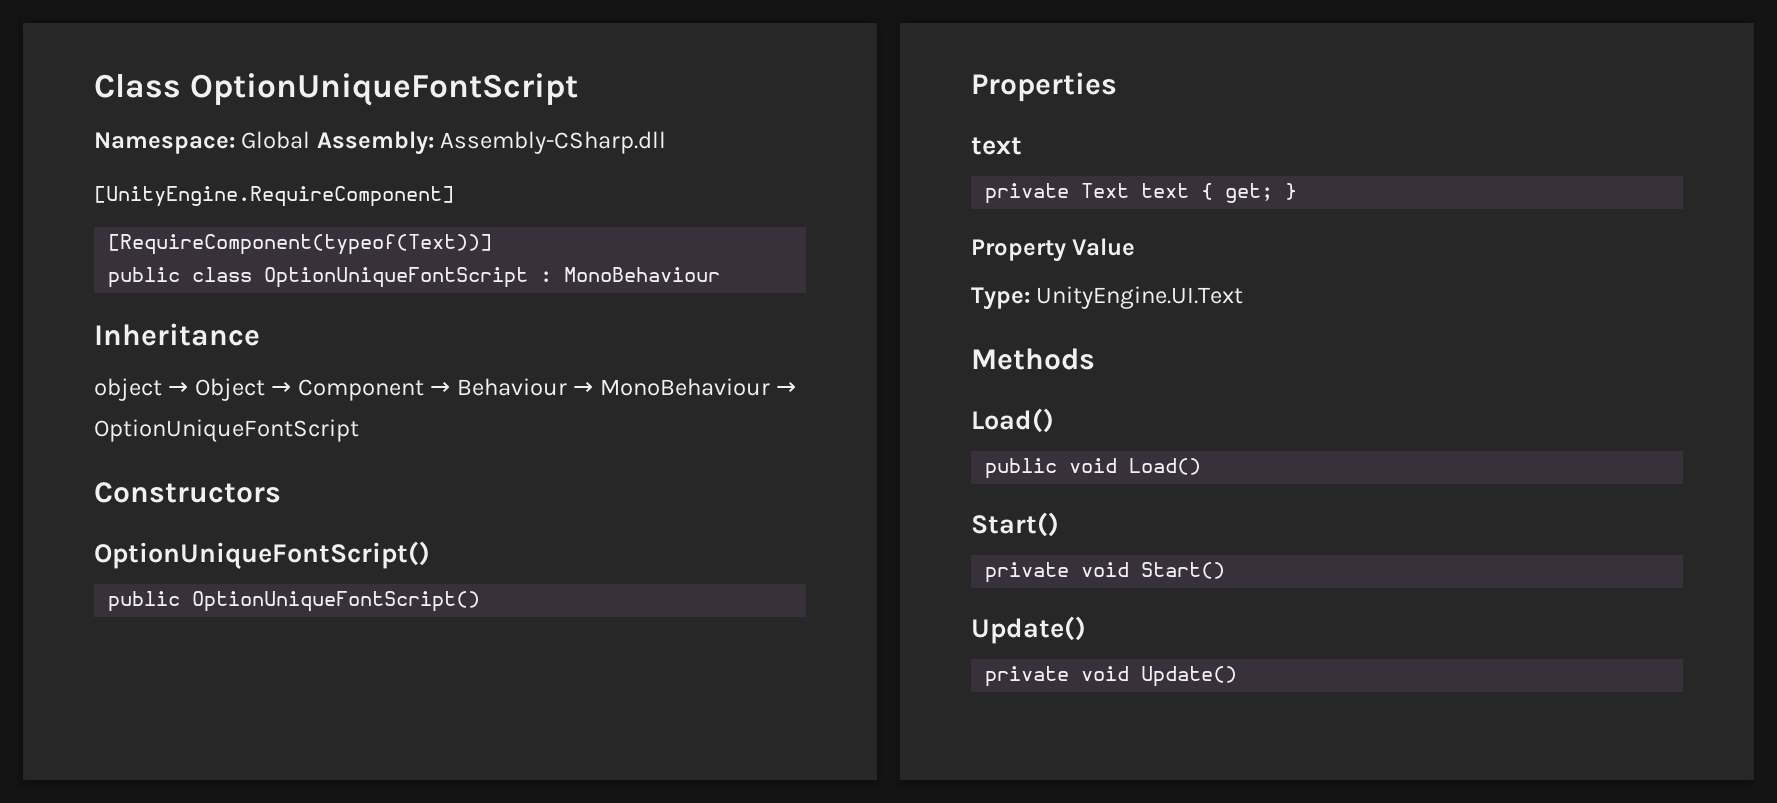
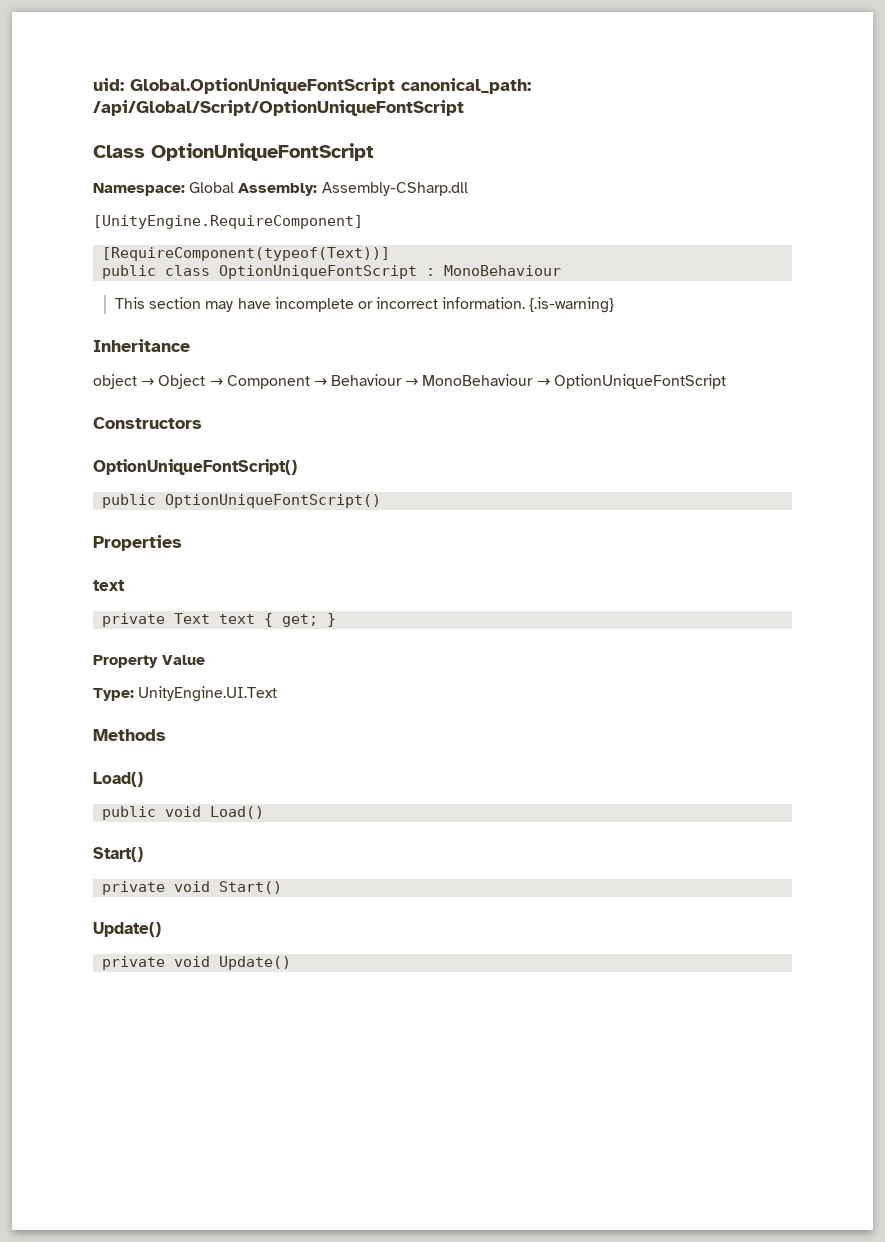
+ uid: Global.OptionUniqueFontScript canonical_path: /api/Global/Script/OptionUniqueFontScript
+ This section may have incomplete or incorrect information. {.is-warning}

